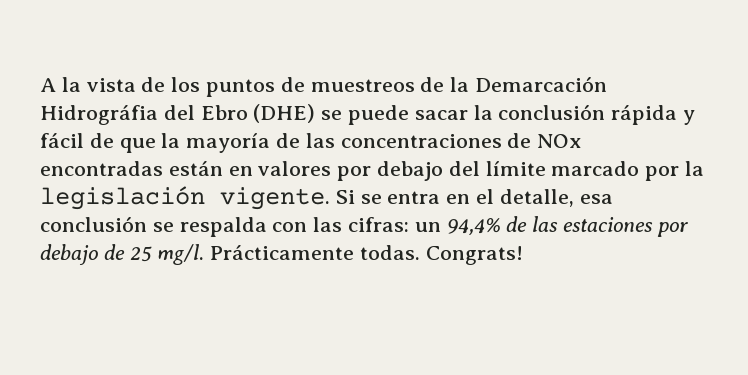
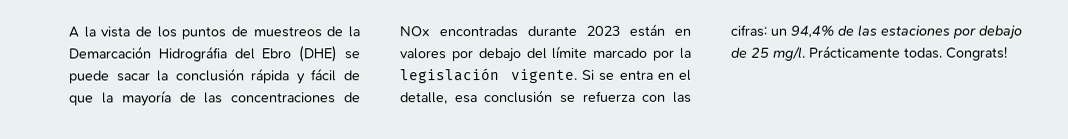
- A la vista de los puntos de muestreos de la Demarcación Hidrográfia del Ebro (DHE) se puede sacar la conclusión rápida y fácil de que la mayoría de las concentraciones de NOx encontradas están en valores por debajo del límite marcado por la legislación vigente.
+ A la vista de los puntos de muestreos de la Demarcación Hidrográfia del Ebro (DHE) se puede sacar la conclusión rápida y fácil de que la mayoría de las concentraciones de NOx encontradas durante 2023 están en valores por debajo del límite marcado por la legislación vigente.
- Si se entra en el detalle, esa conclusión se respalda con las cifras: un 94,4% de las estaciones por debajo de 25 mg/l.
+ Si se entra en el detalle, esa conclusión se refuerza con las cifras: un 94,4% de las estaciones por debajo de 25 mg/l.

